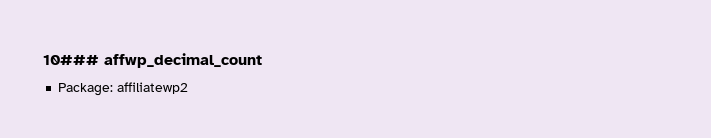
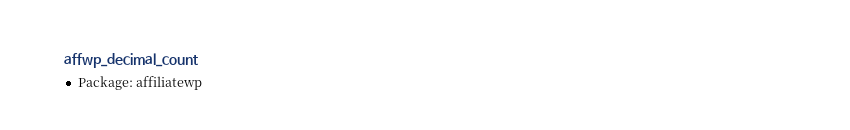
- 10### affwp_decimal_count
+ affwp_decimal_count
- Package: affiliatewp2
+ Package: affiliatewp

